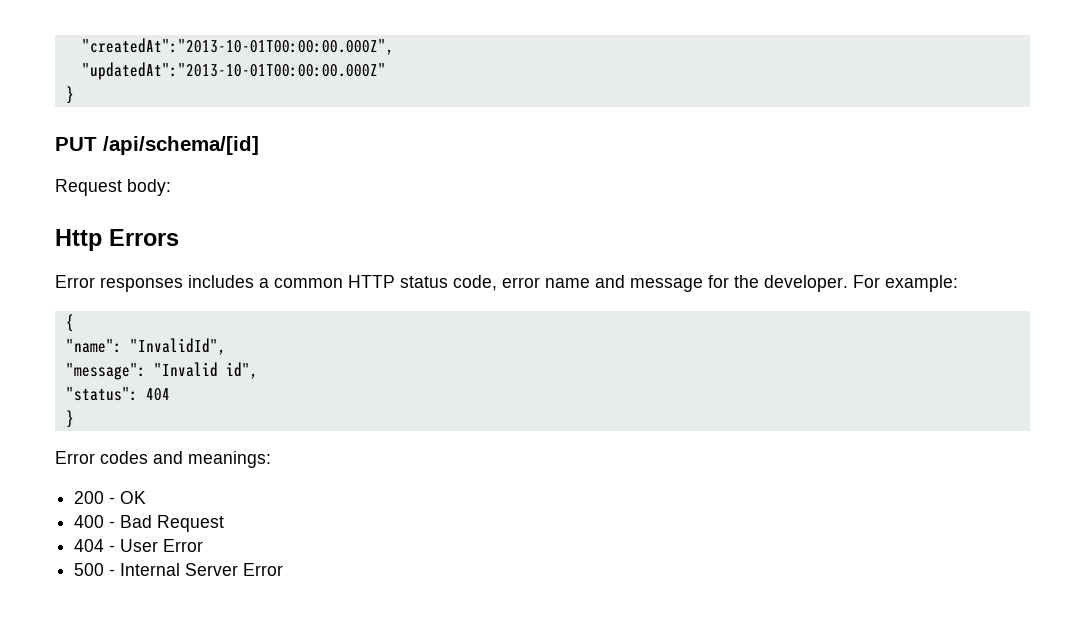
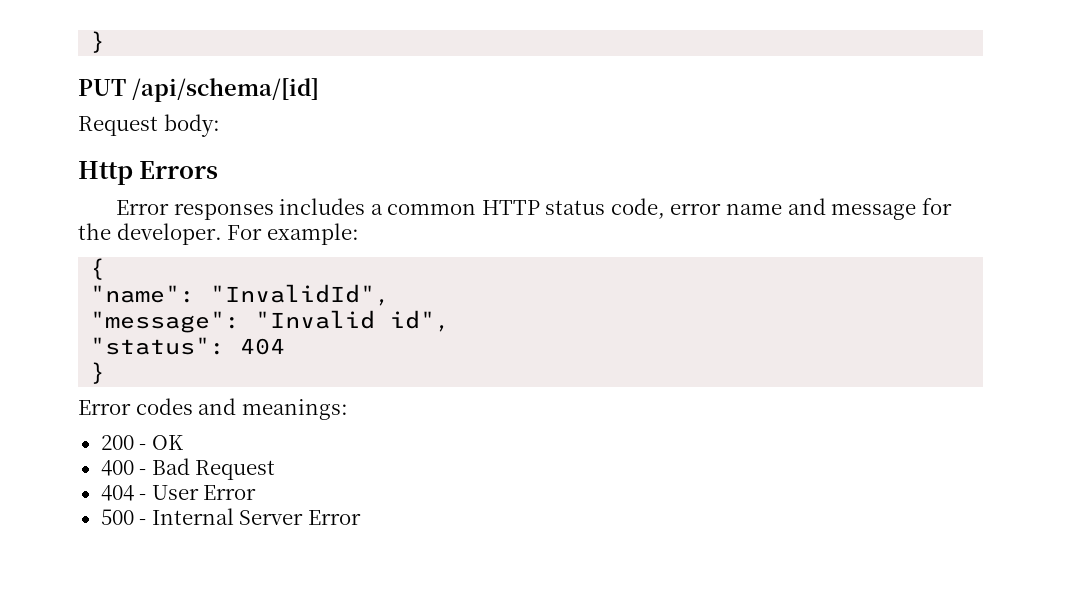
- "createdAt":"2013-10-01T00:00:00.000Z",
- "updatedAt":"2013-10-01T00:00:00.000Z"

